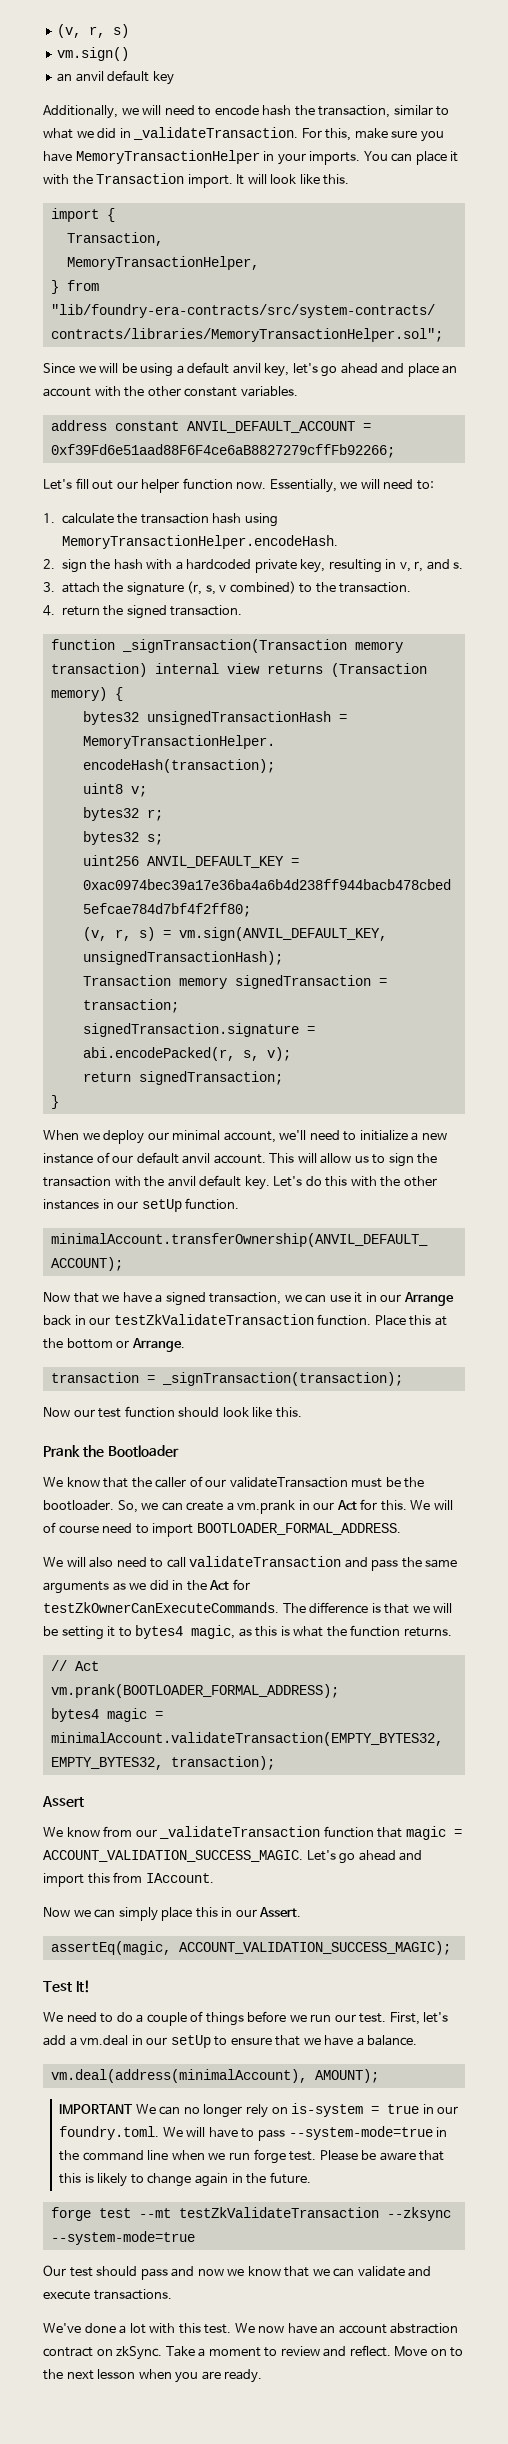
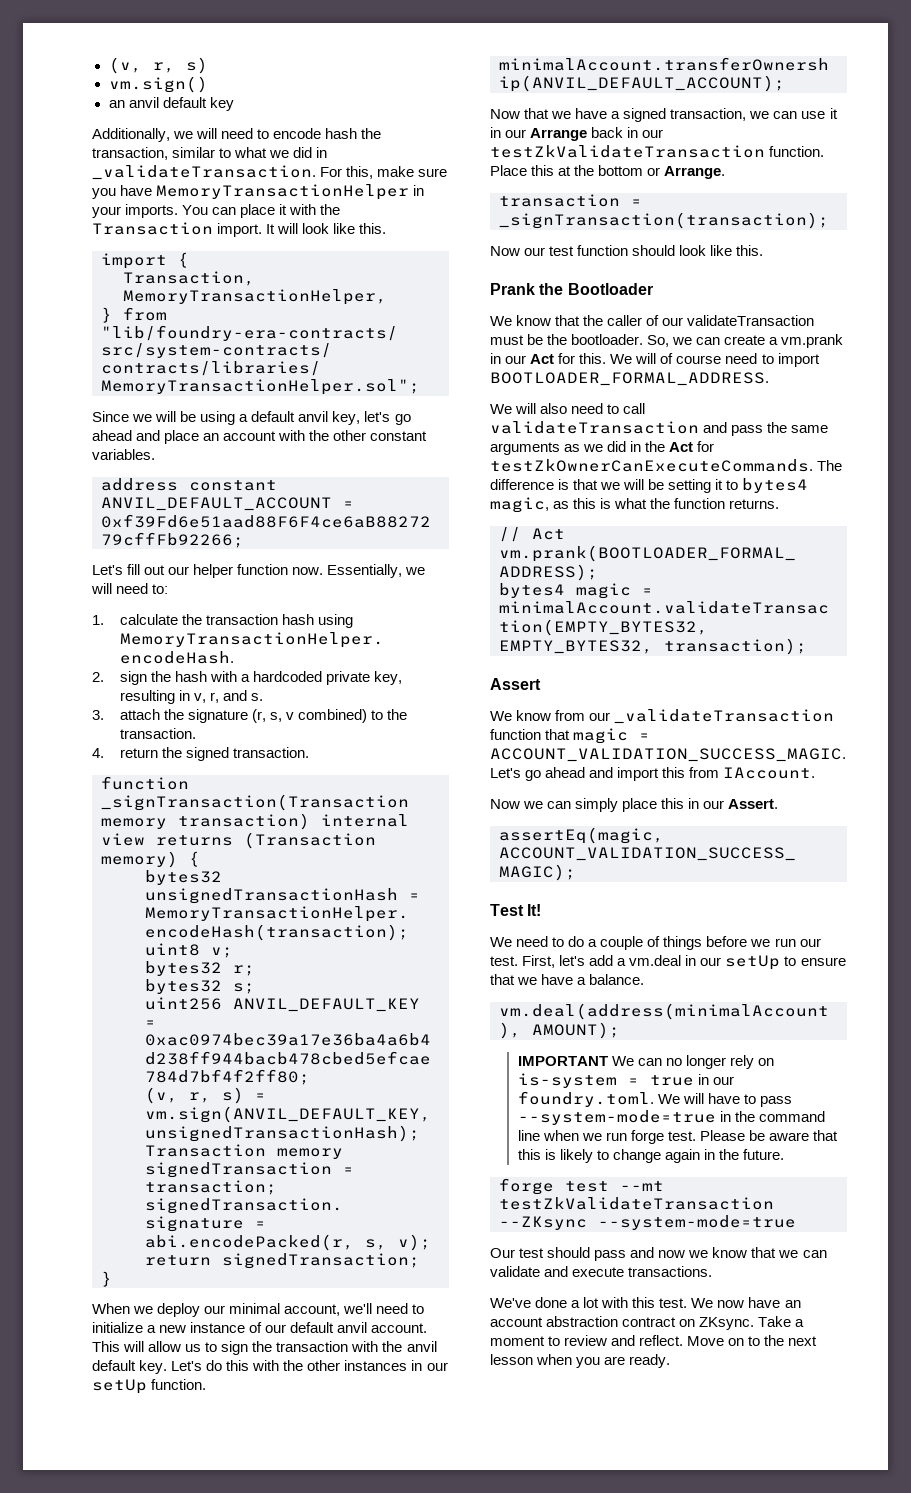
- forge test --mt testZkValidateTransaction --zksync --system-mode=true
+ forge test --mt testZkValidateTransaction --ZKsync --system-mode=true
- We now have an account abstraction contract on zkSync.
+ We now have an account abstraction contract on ZKsync.

